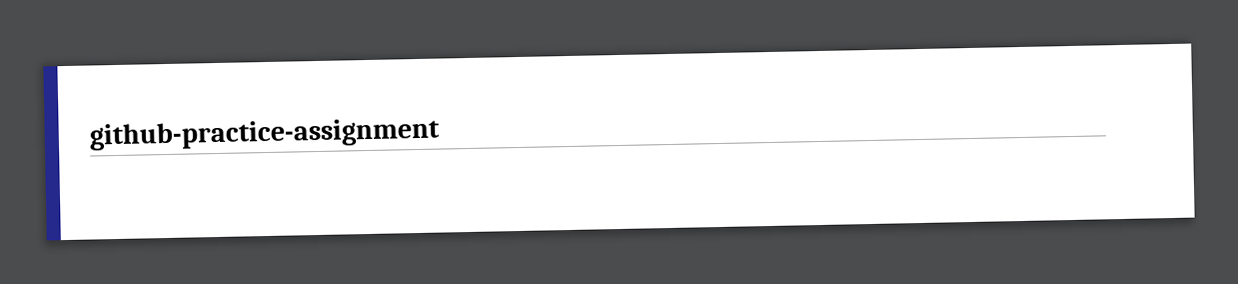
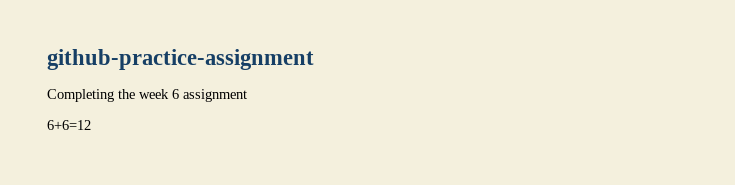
+ Completing the week 6 assignment
+ 6+6=12

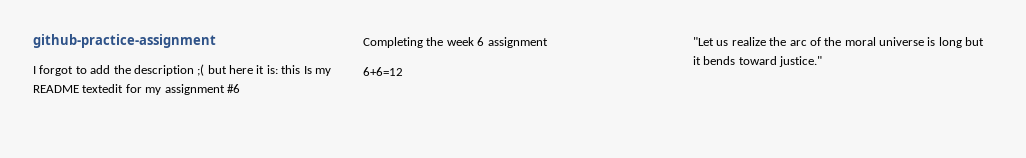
+ I forgot to add the description ;( but here it is: this Is my README textedit for my assignment #6
+ "Let us realize the arc of the moral universe is long but it bends toward justice."

